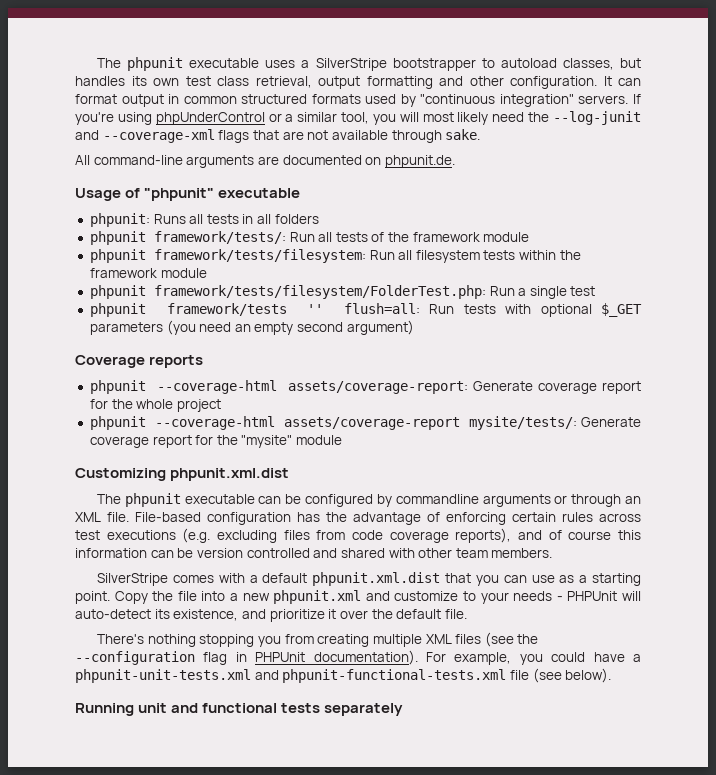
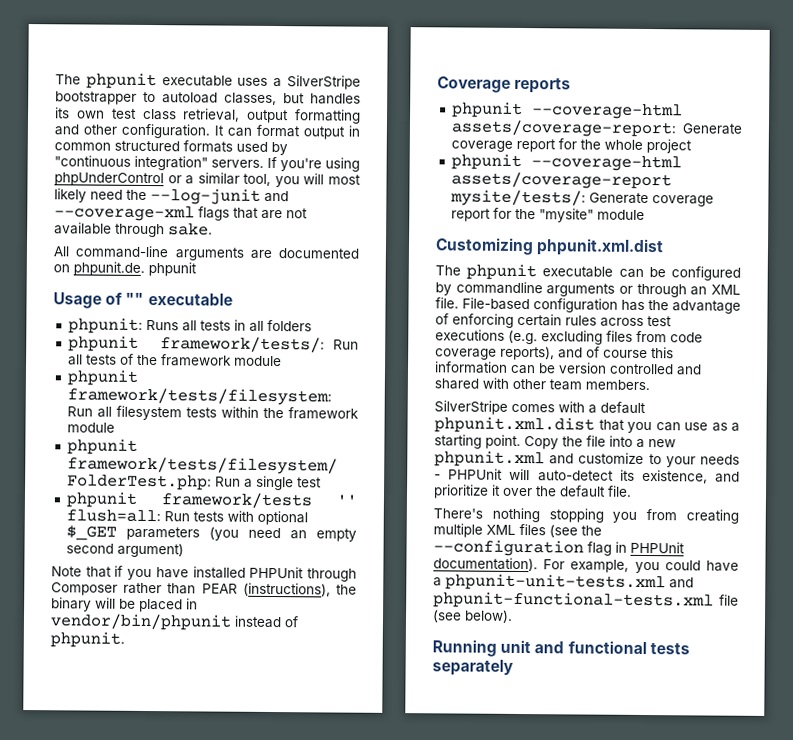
- All command-line arguments are documented on phpunit.de.
+ All command-line arguments are documented on phpunit.de. phpunit
- Usage of "phpunit" executable
+ Usage of "" executable
+ Note that if you have installed PHPUnit through Composer rather than PEAR (instructions), the binary will be placed in vendor/bin/phpunit instead of phpunit.

